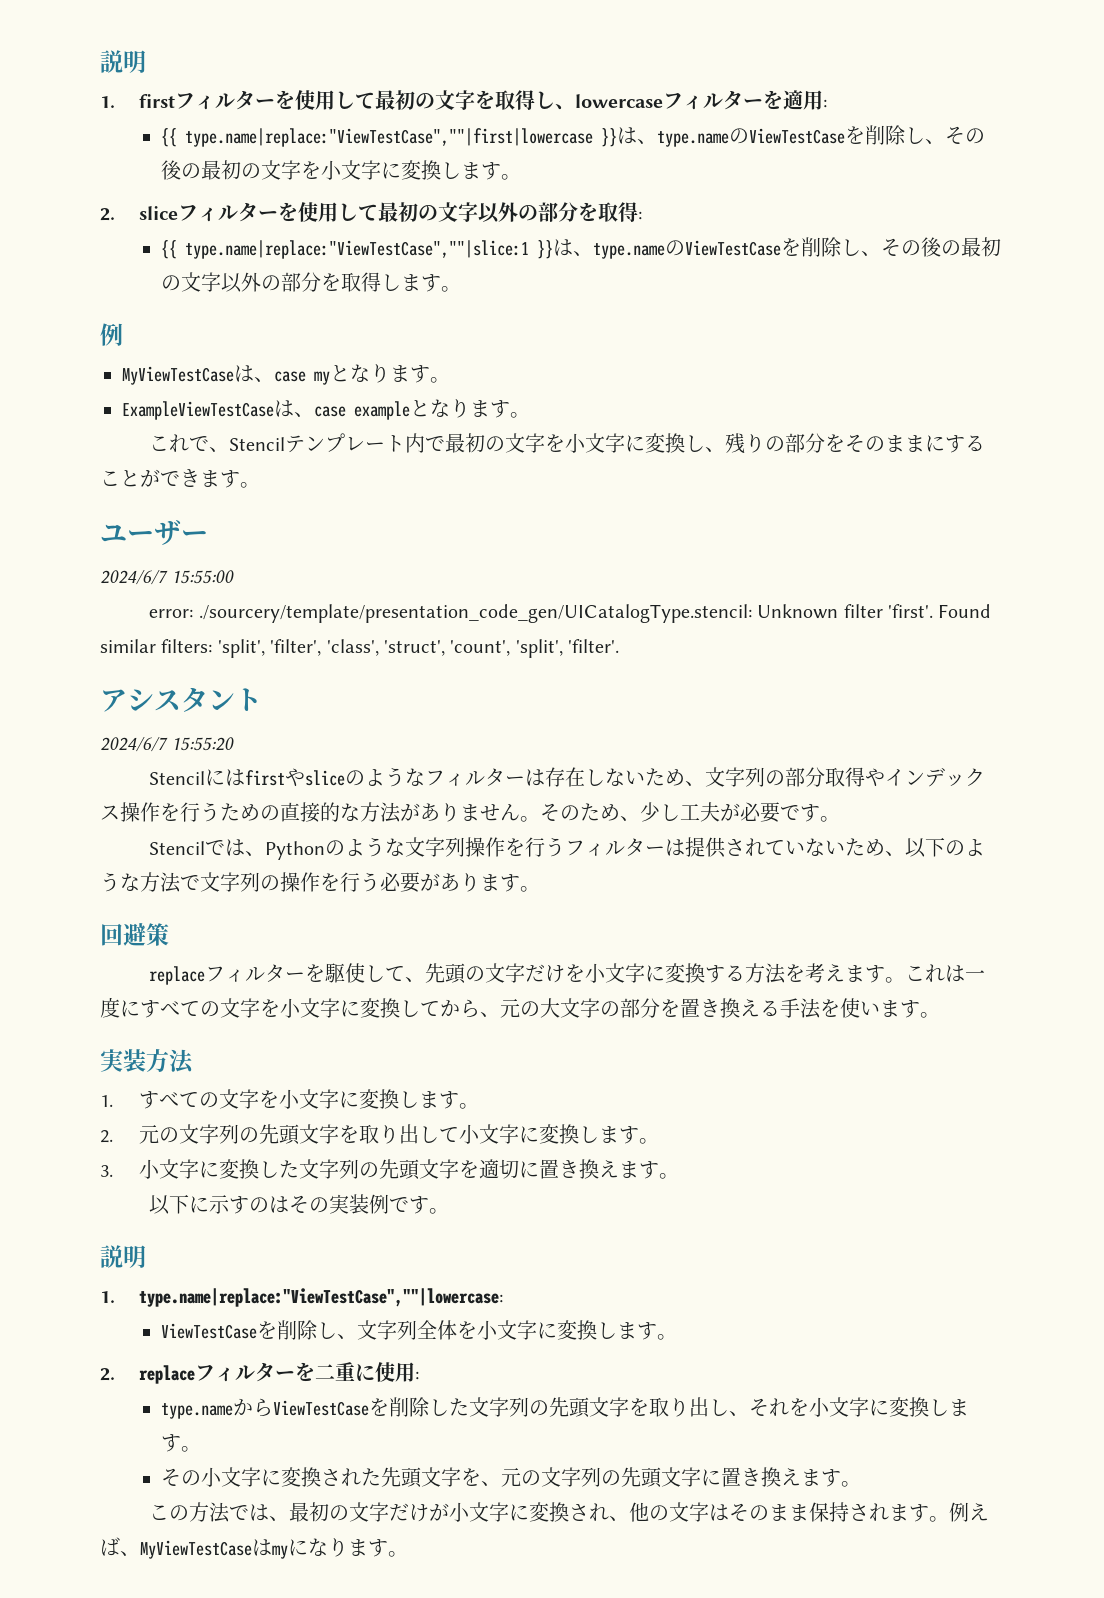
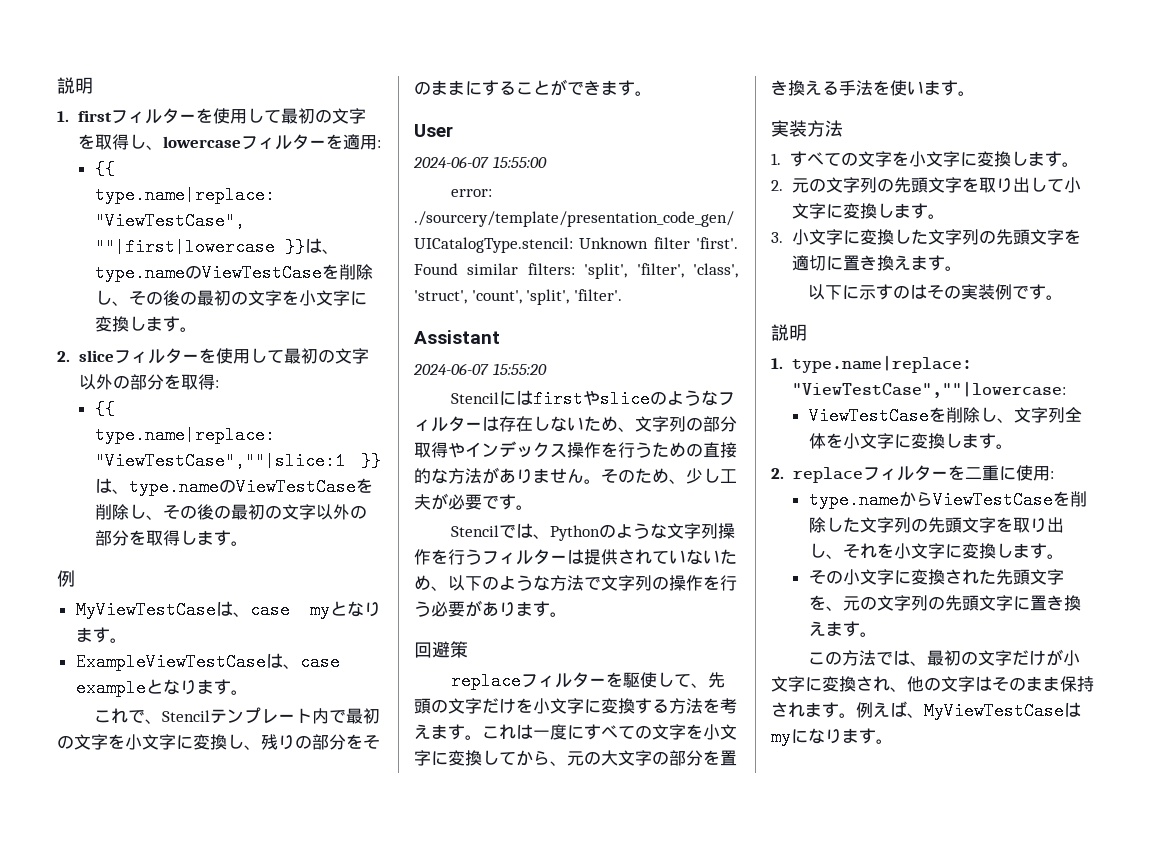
- ユーザー
- 2024/6/7 15:55:00
+ User
+ 2024-06-07 15:55:00
- アシスタント
- 2024/6/7 15:55:20
+ Assistant
+ 2024-06-07 15:55:20

